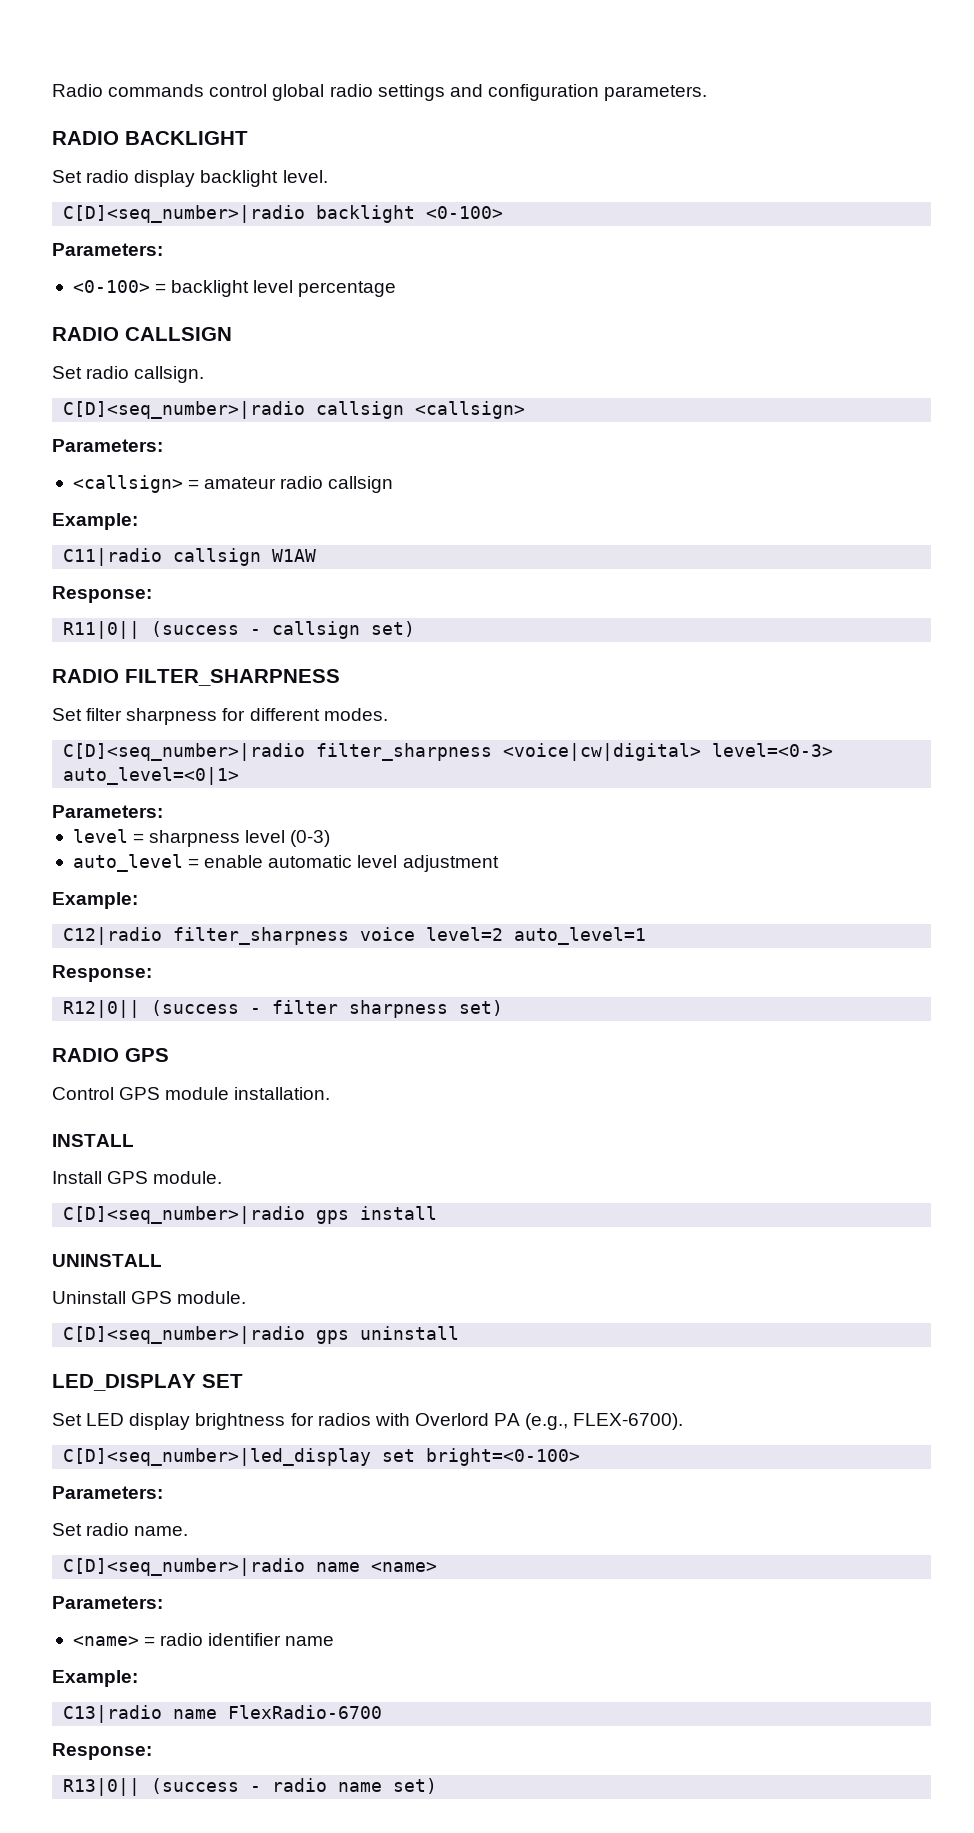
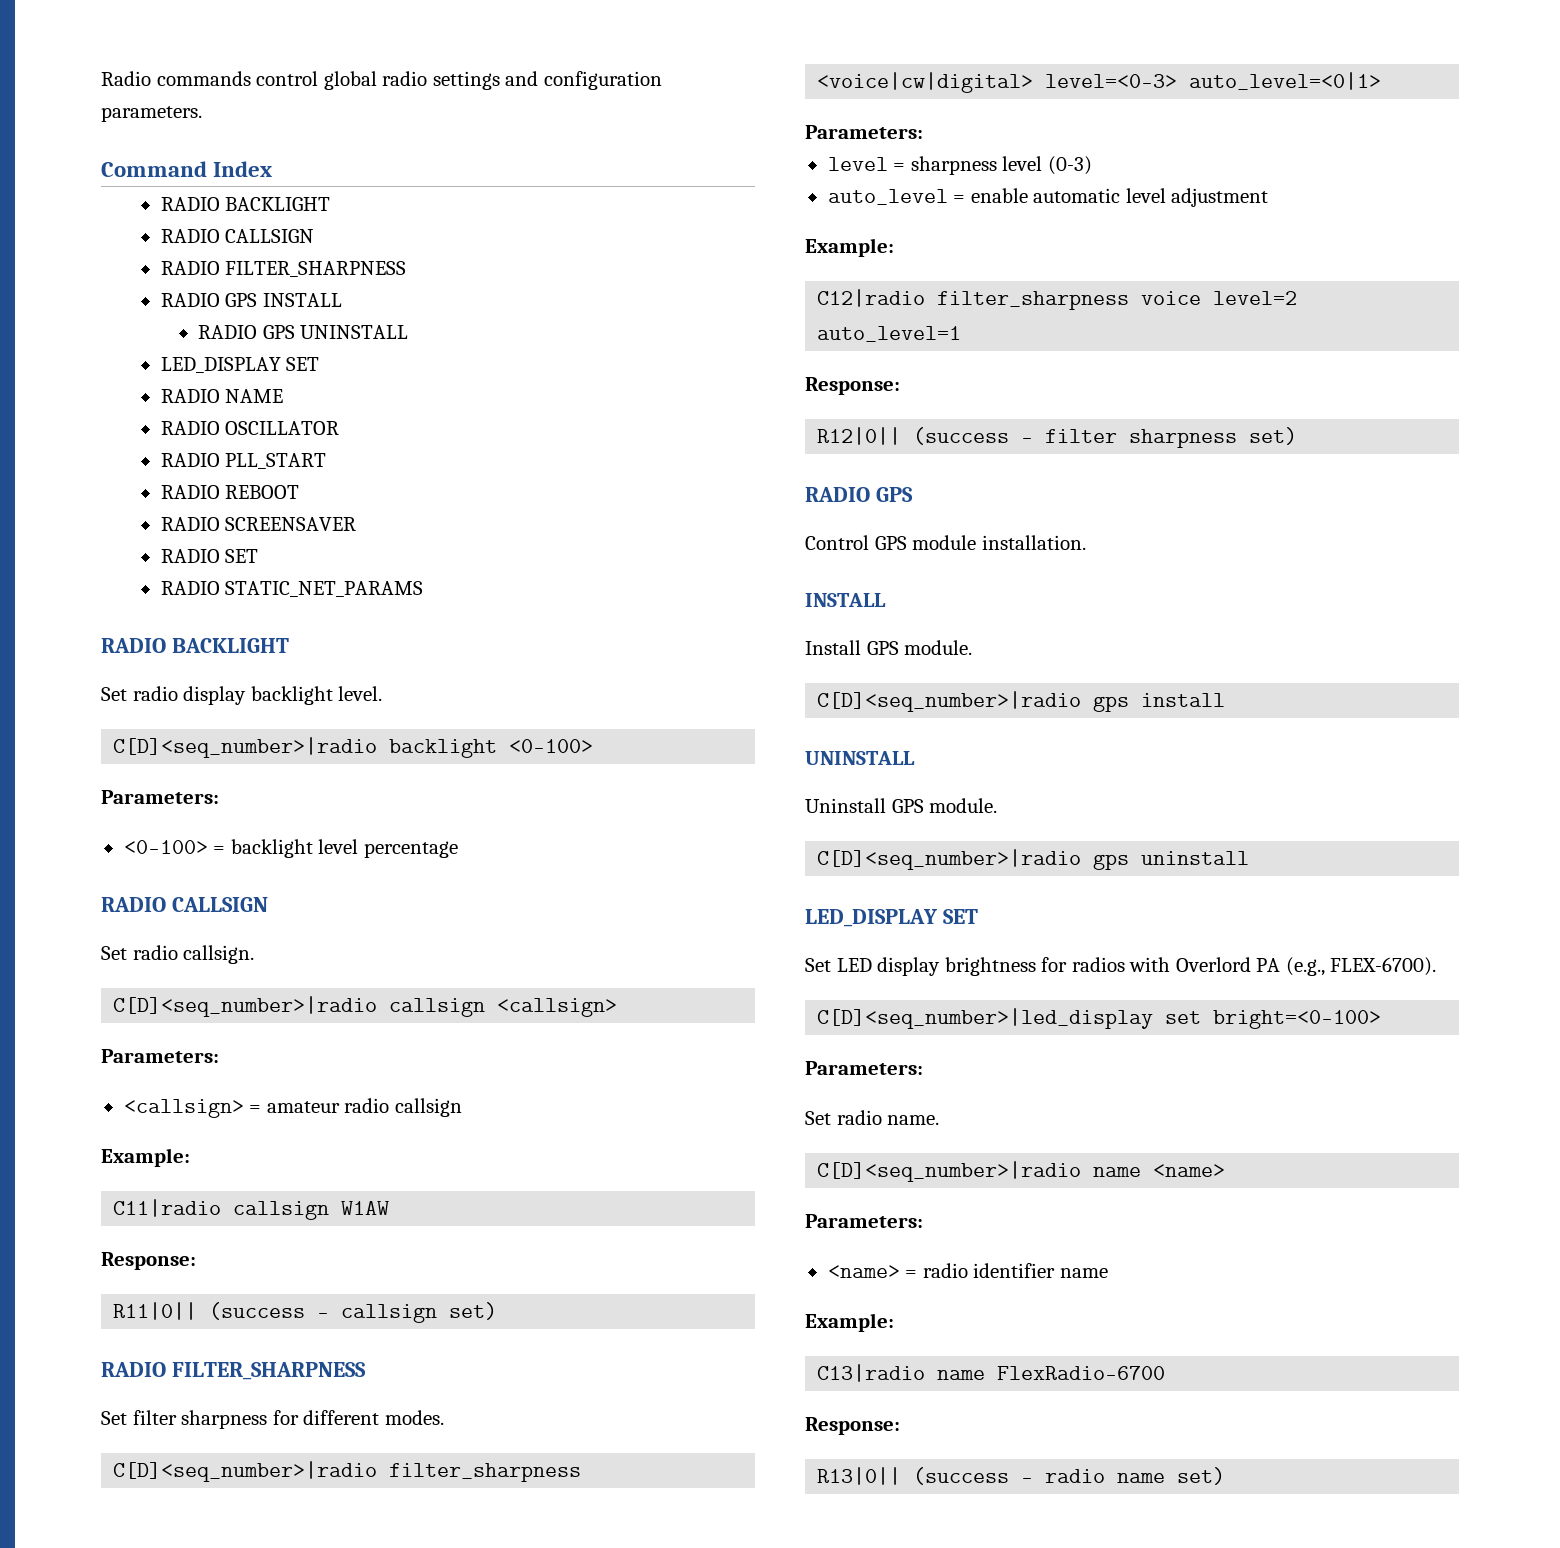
+ Command Index
+ RADIO BACKLIGHT
+ RADIO CALLSIGN
+ RADIO FILTER_SHARPNESS
+ RADIO GPS INSTALL
+ RADIO GPS UNINSTALL
+ LED_DISPLAY SET
+ RADIO NAME
+ RADIO OSCILLATOR
+ RADIO PLL_START
+ RADIO REBOOT
+ RADIO SCREENSAVER
+ RADIO SET
+ RADIO STATIC_NET_PARAMS

